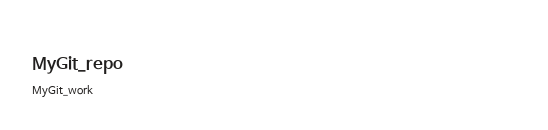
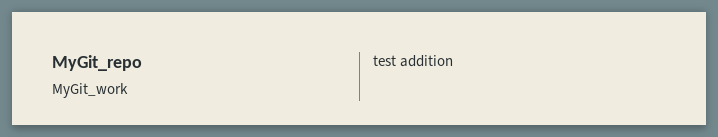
+ test addition

